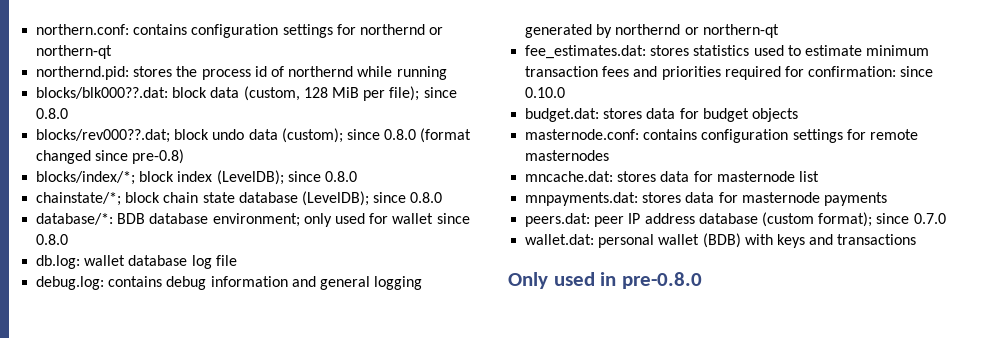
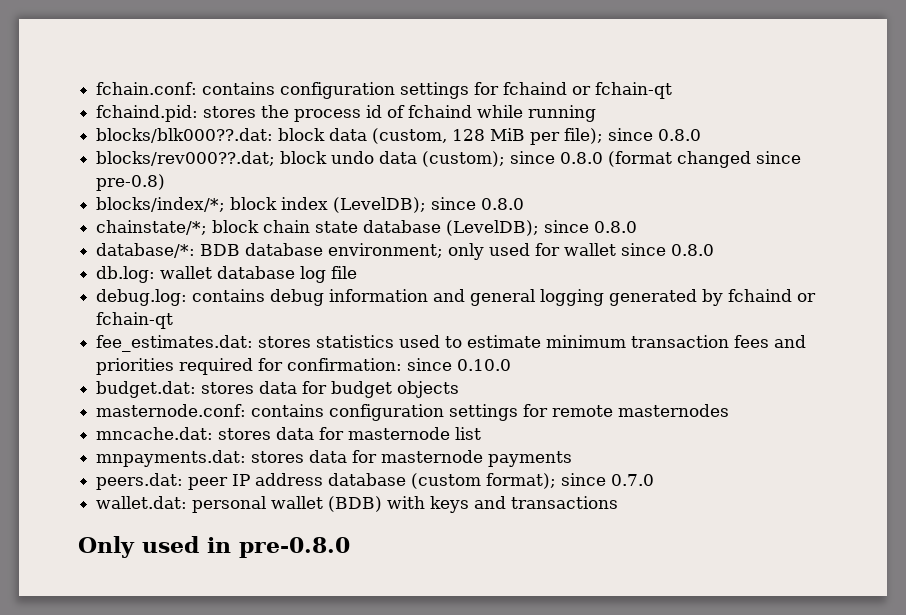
- northern.conf: contains configuration settings for northernd or northern-qt
- northernd.pid: stores the process id of northernd while running
+ fchain.conf: contains configuration settings for fchaind or fchain-qt
+ fchaind.pid: stores the process id of fchaind while running
- debug.log: contains debug information and general logging generated by northernd or northern-qt
+ debug.log: contains debug information and general logging generated by fchaind or fchain-qt

